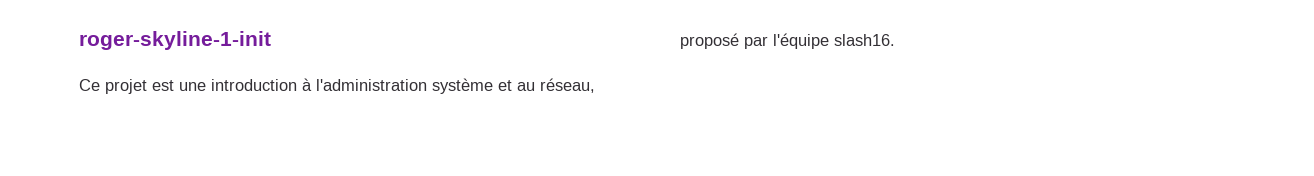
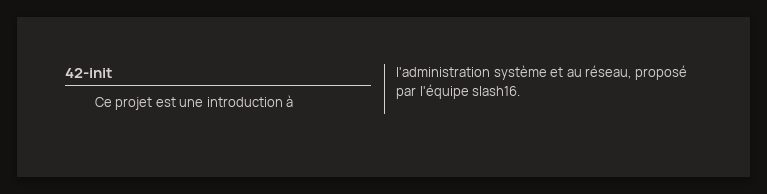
- roger-skyline-1-init
+ 42-init

